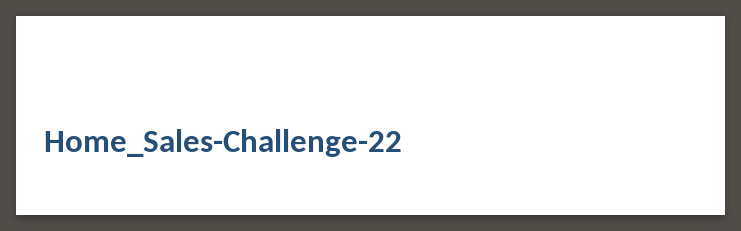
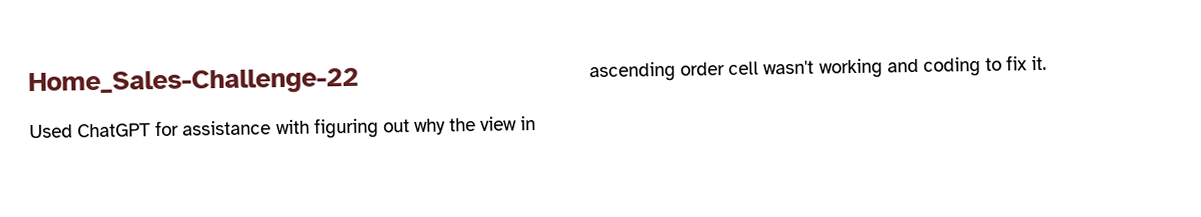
+ Used ChatGPT for assistance with figuring out why the view in ascending order cell wasn't working and coding to fix it.

